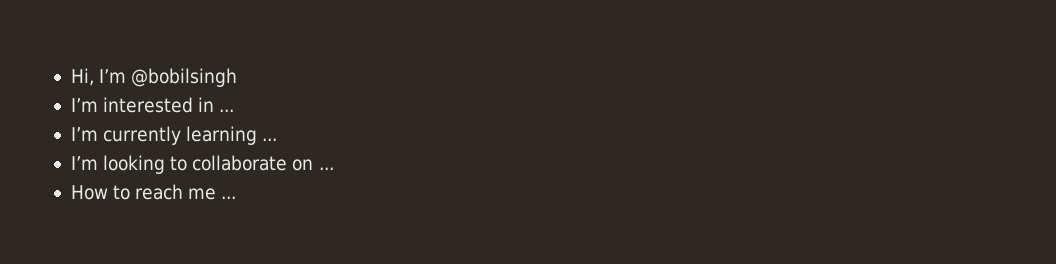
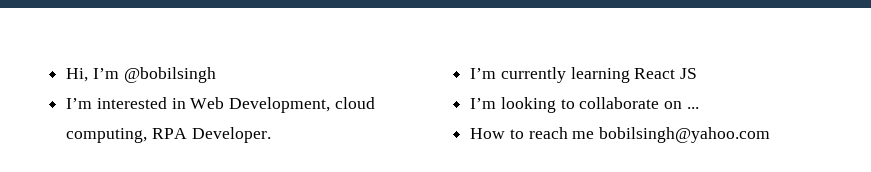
- I’m interested in ...
+ I’m interested in Web Development, cloud computing, RPA Developer.
- I’m currently learning ...
+ I’m currently learning React JS
- How to reach me ...
+ How to reach me bobilsingh@yahoo.com

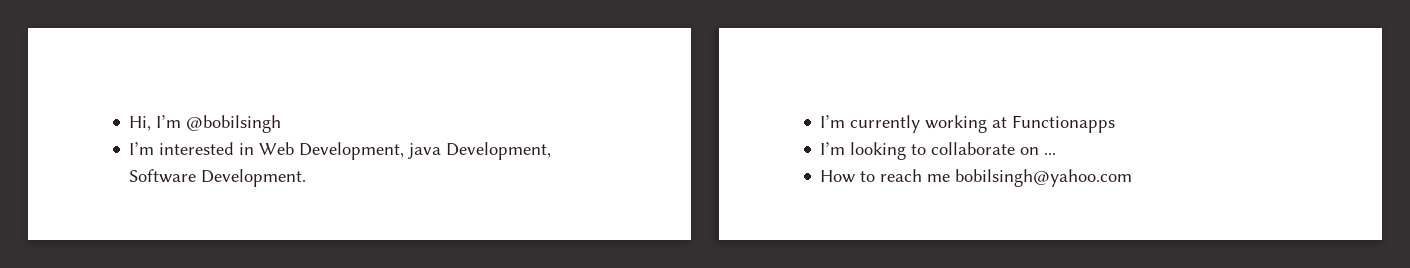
- I’m interested in Web Development, cloud computing, RPA Developer.
+ I’m interested in Web Development, java Development, Software Development.
- I’m currently learning React JS
+ I’m currently working at Functionapps

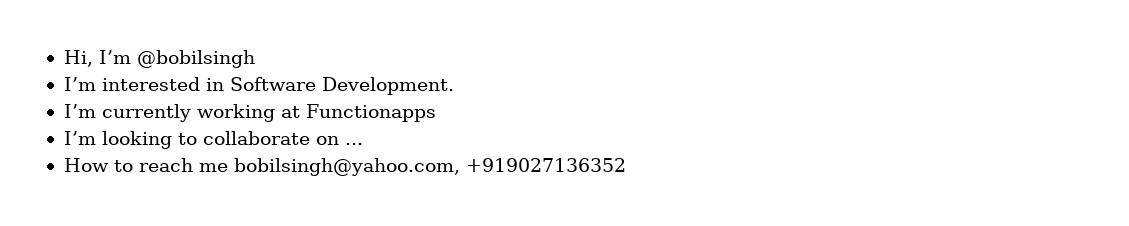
- I’m interested in Web Development, java Development, Software Development.
+ I’m interested in Software Development.
- How to reach me bobilsingh@yahoo.com
+ How to reach me bobilsingh@yahoo.com, +919027136352

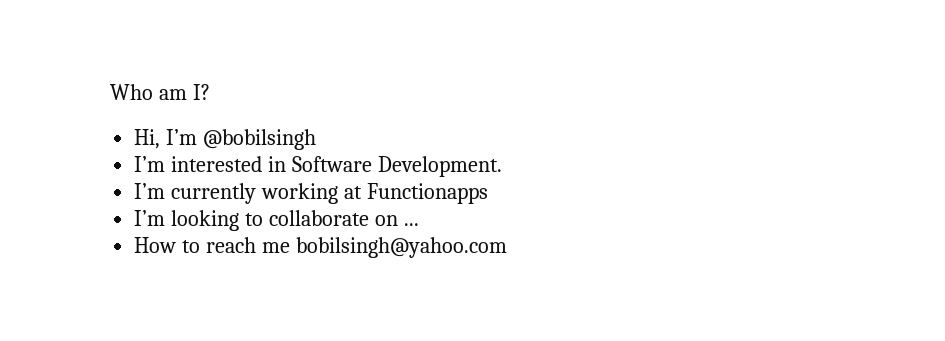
+ Who am I?
- How to reach me bobilsingh@yahoo.com, +919027136352
+ How to reach me bobilsingh@yahoo.com

